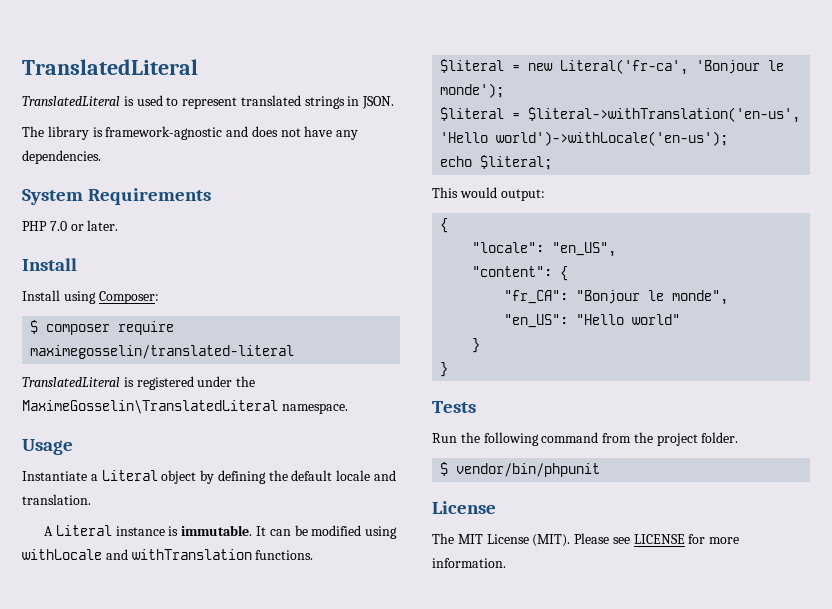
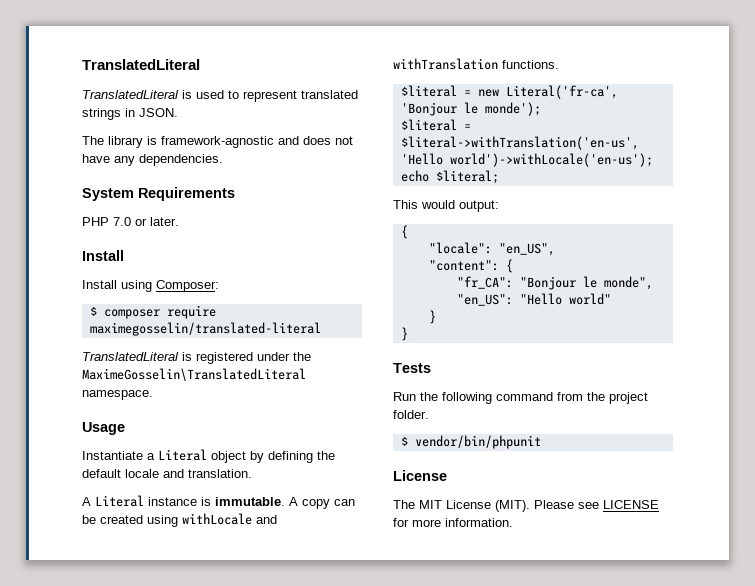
- It can be modified using withLocale and withTranslation functions.
+ A copy can be created using withLocale and withTranslation functions.

